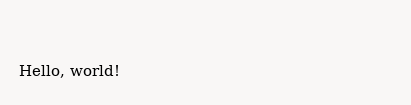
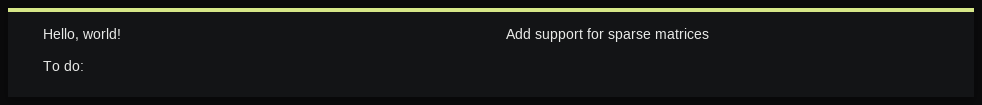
+ To do:
+ Add support for sparse matrices

